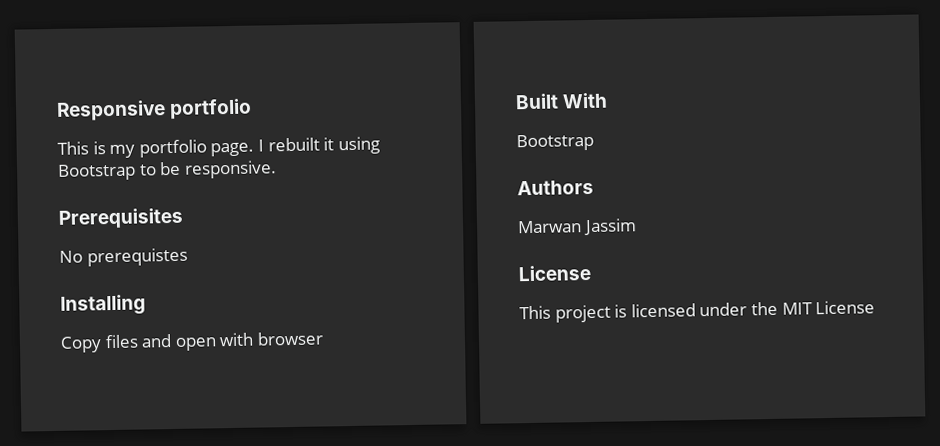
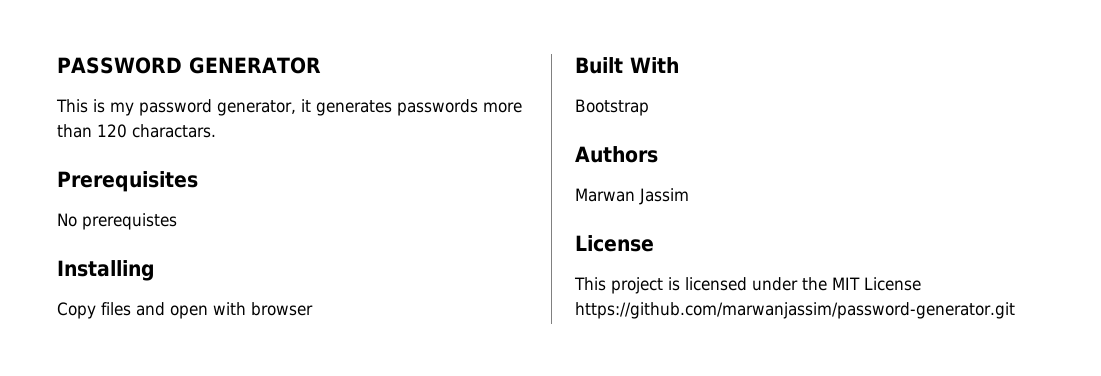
- Responsive portfolio
+ PASSWORD GENERATOR
- This is my portfolio page. I rebuilt it using Bootstrap to be responsive.
+ This is my password generator, it generates passwords more than 120 charactars.
- This project is licensed under the MIT License
+ This project is licensed under the MIT License https://github.com/marwanjassim/password-generator.git

